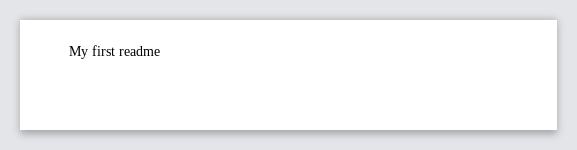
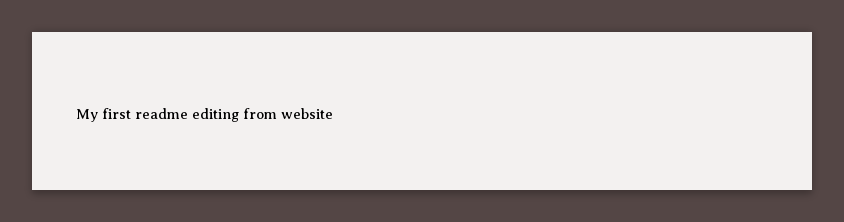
- My first readme
+ My first readme editing from website

